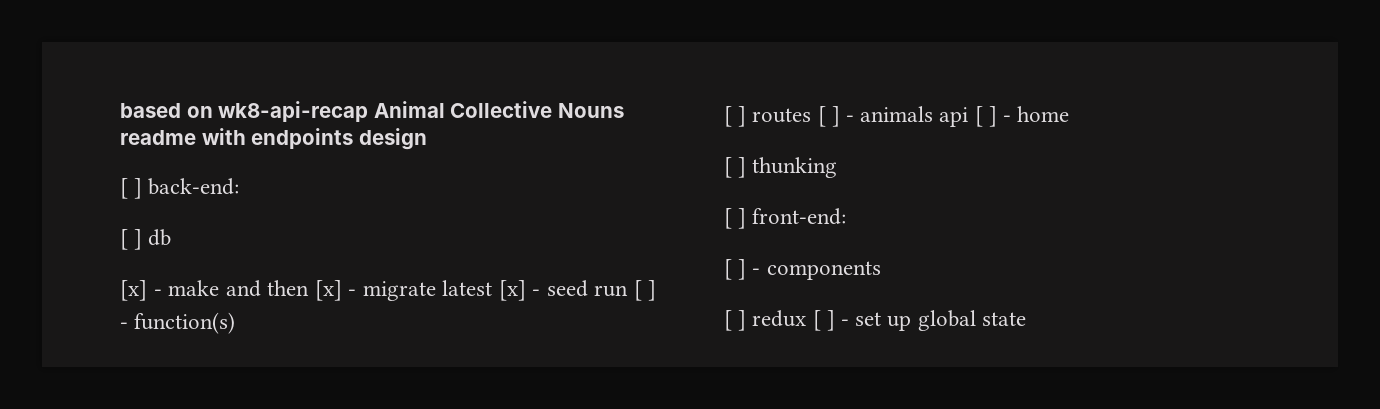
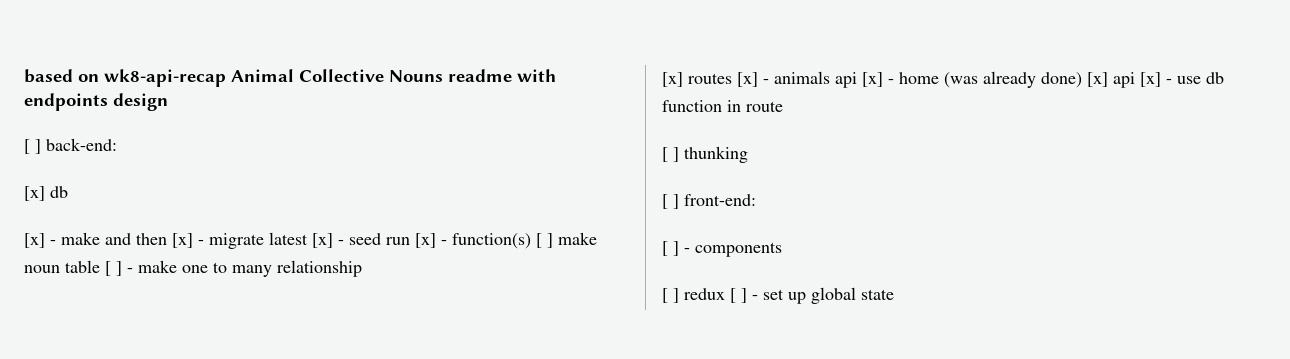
- [ ] db
+ [x] db
- [x] - make and then [x] - migrate latest [x] - seed run [ ] - function(s)
- [ ] routes [ ] - animals api [ ] - home
+ [x] - make and then [x] - migrate latest [x] - seed run [x] - function(s) [ ] make noun table [ ] - make one to many relationship
+ [x] routes [x] - animals api [x] - home (was already done) [x] api [x] - use db function in route

